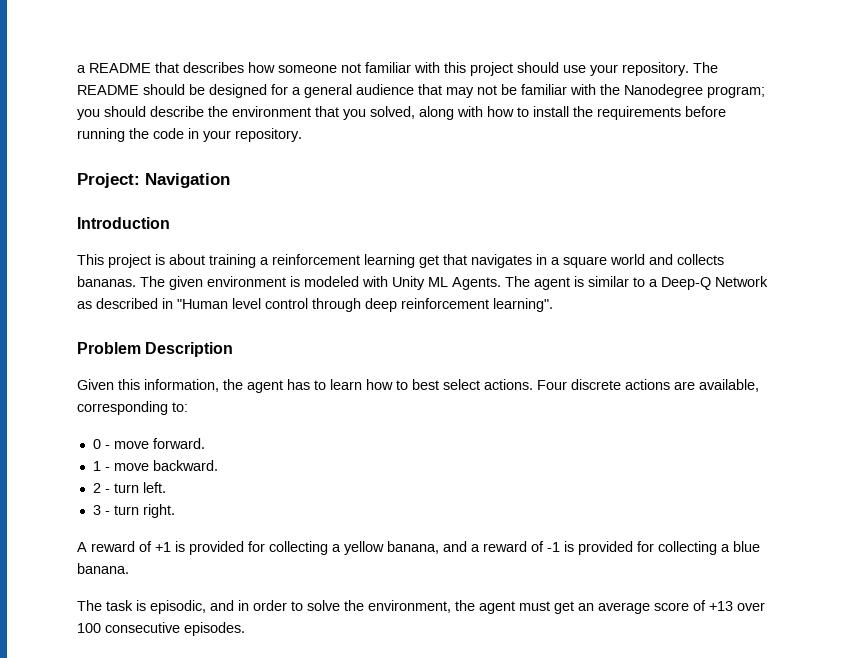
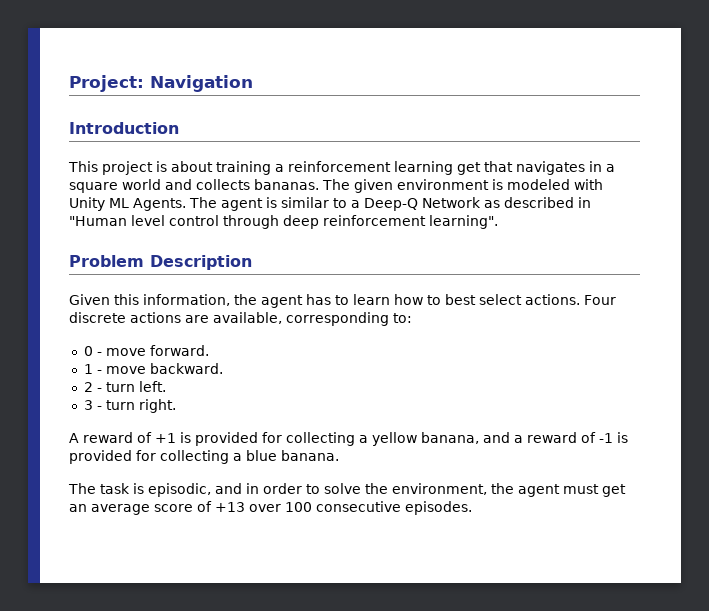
- a README that describes how someone not familiar with this project should use your repository. The README should be designed for a general audience that may not be familiar with the Nanodegree program; you should describe the environment that you solved, along with how to install the requirements before running the code in your repository.

